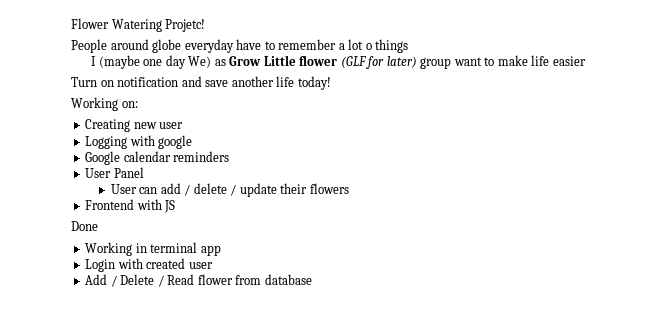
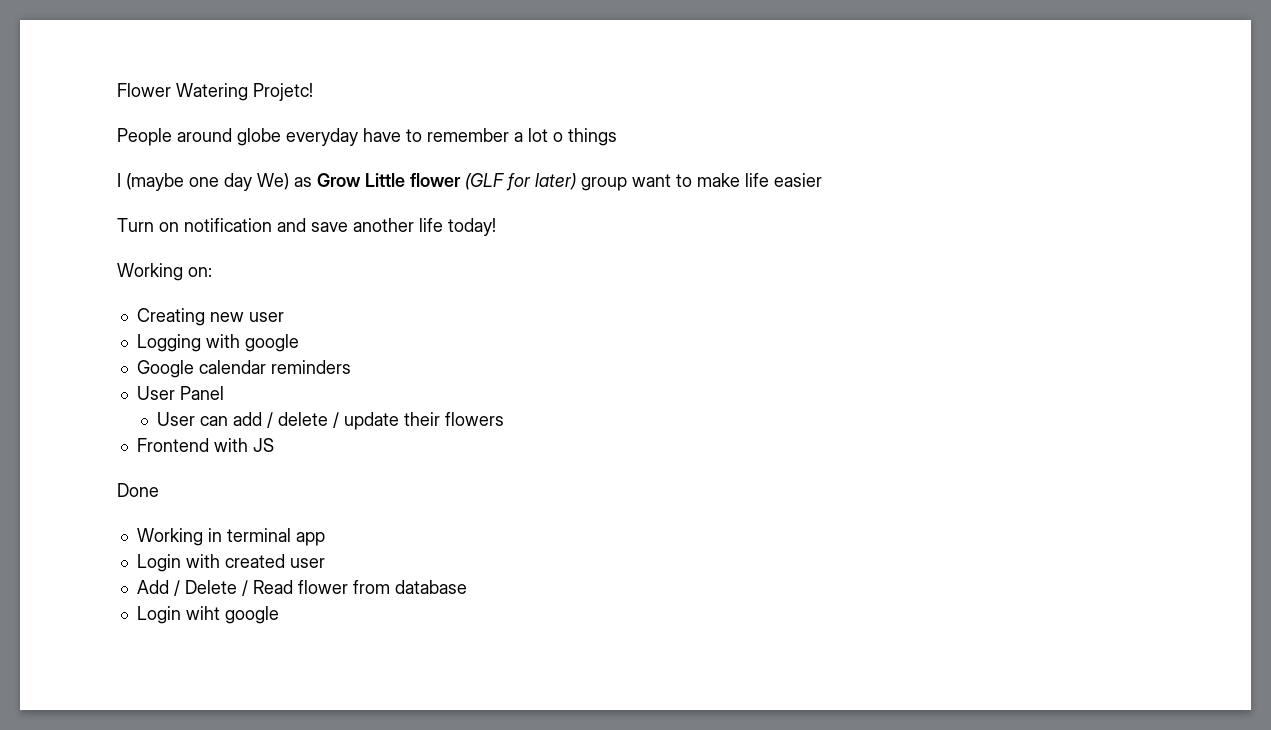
+ Login wiht google

